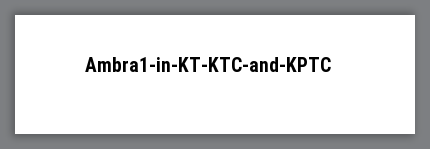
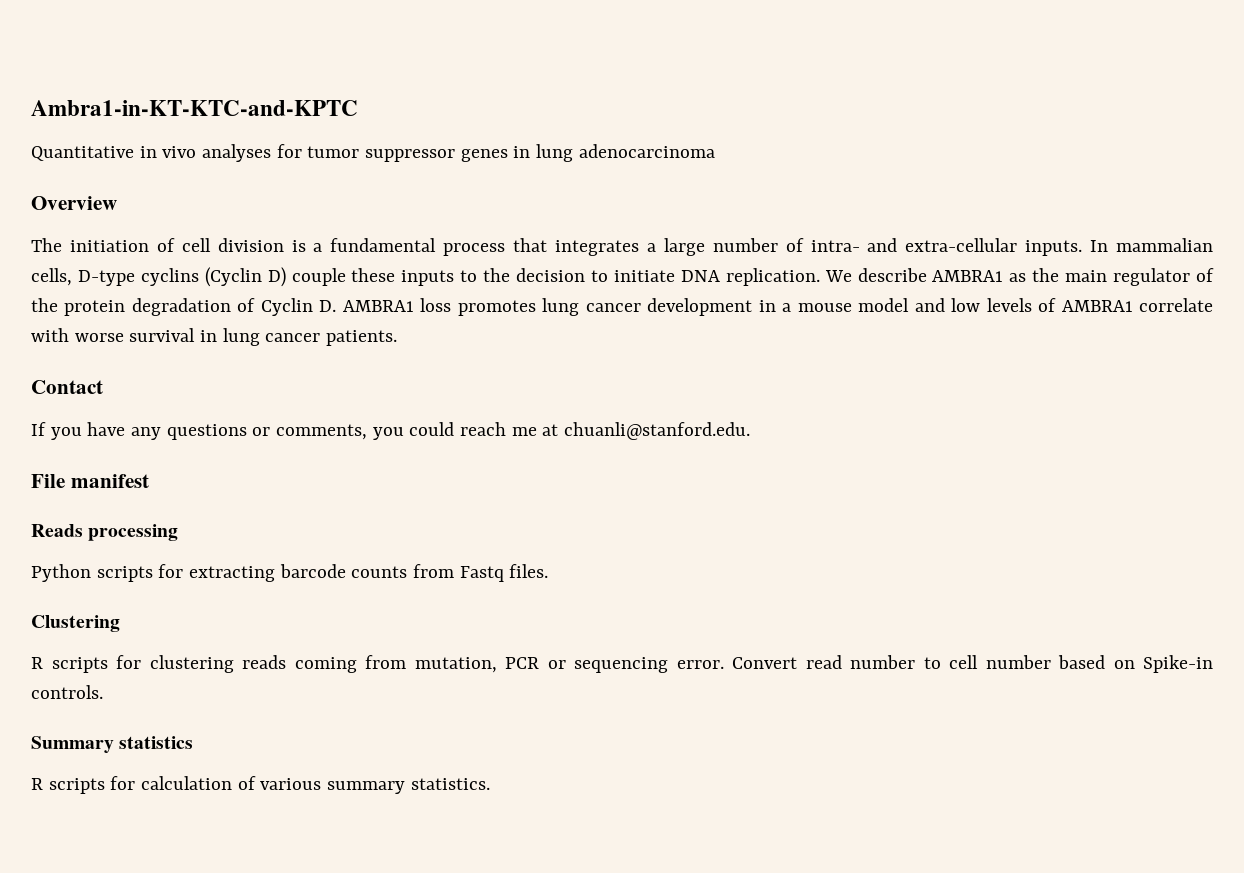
+ Quantitative in vivo analyses for tumor suppressor genes in lung adenocarcinoma
+ Overview
+ The initiation of cell division is a fundamental process that integrates a large number of intra- and extra-cellular inputs. In mammalian cells, D-type cyclins (Cyclin D) couple these inputs to the decision to initiate DNA replication. We describe AMBRA1 as the main regulator of the protein degradation of Cyclin D. AMBRA1 loss promotes lung cancer development in a mouse model and low levels of AMBRA1 correlate with worse survival in lung cancer patients.
+ Contact
+ If you have any questions or comments, you could reach me at chuanli@stanford.edu.
+ File manifest
+ Reads processing
+ Python scripts for extracting barcode counts from Fastq files.
+ Clustering
+ R scripts for clustering reads coming from mutation, PCR or sequencing error. Convert read number to cell number based on Spike-in controls.
+ Summary statistics
+ R scripts for calculation of various summary statistics.

